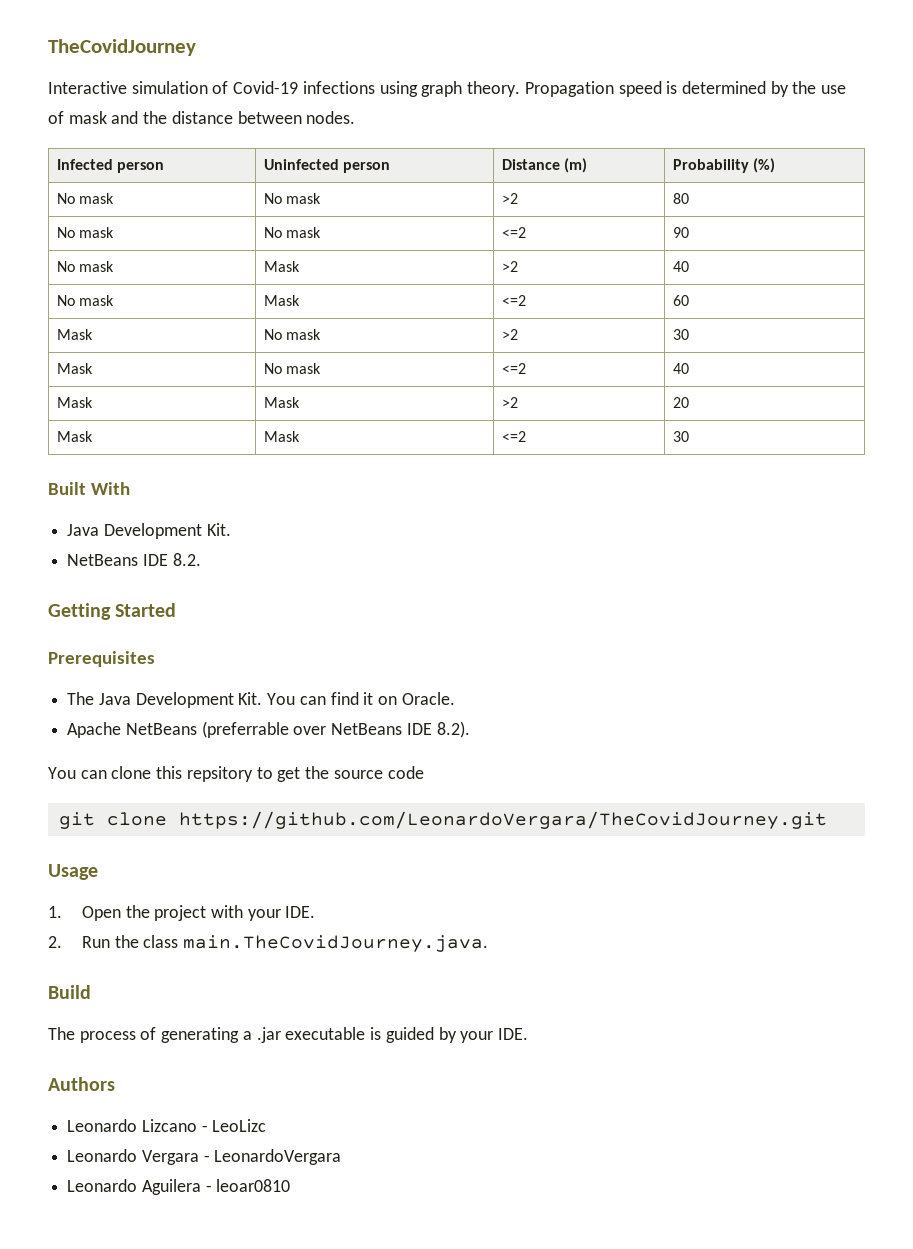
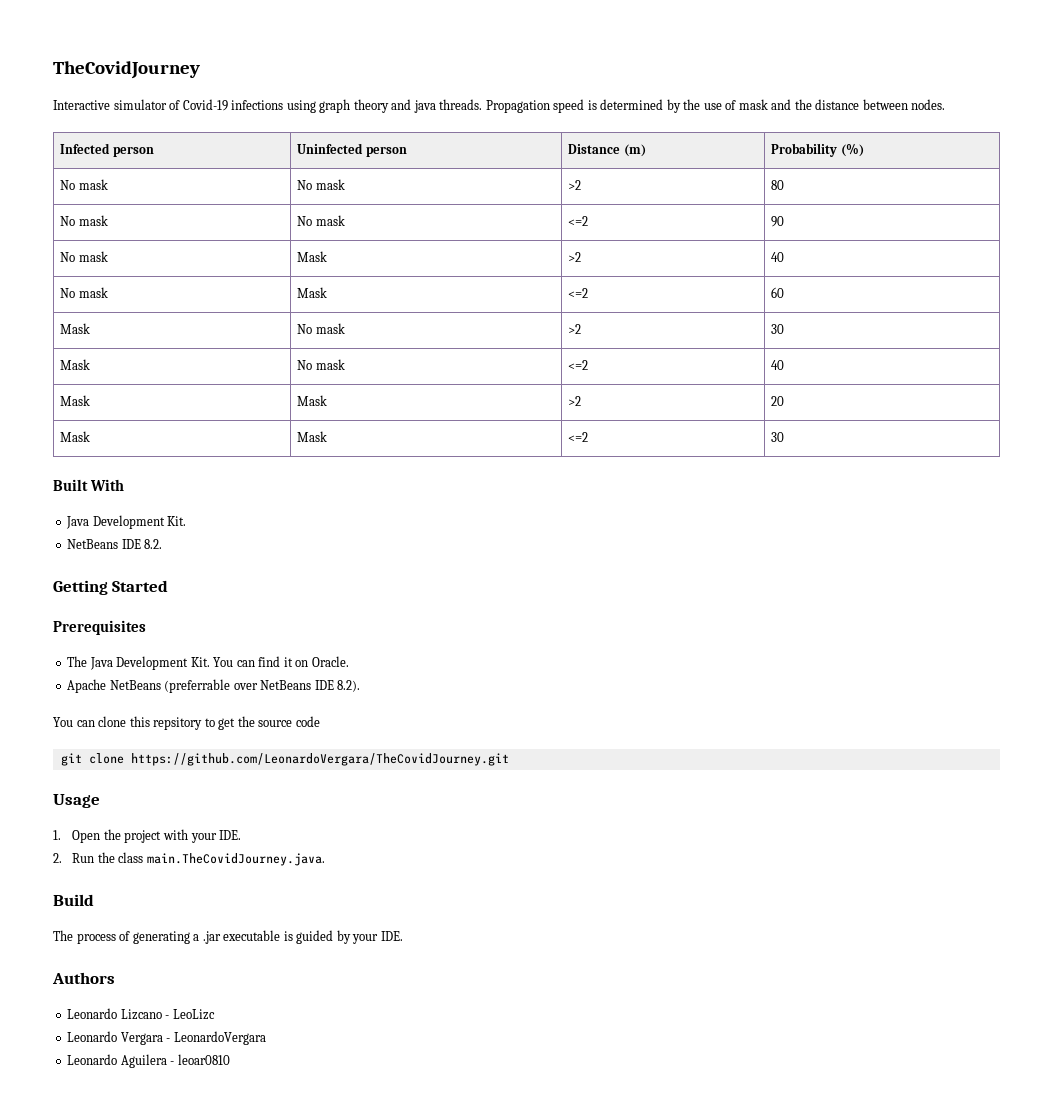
- Interactive simulation of Covid-19 infections using graph theory.
+ Interactive simulator of Covid-19 infections using graph theory and java threads.

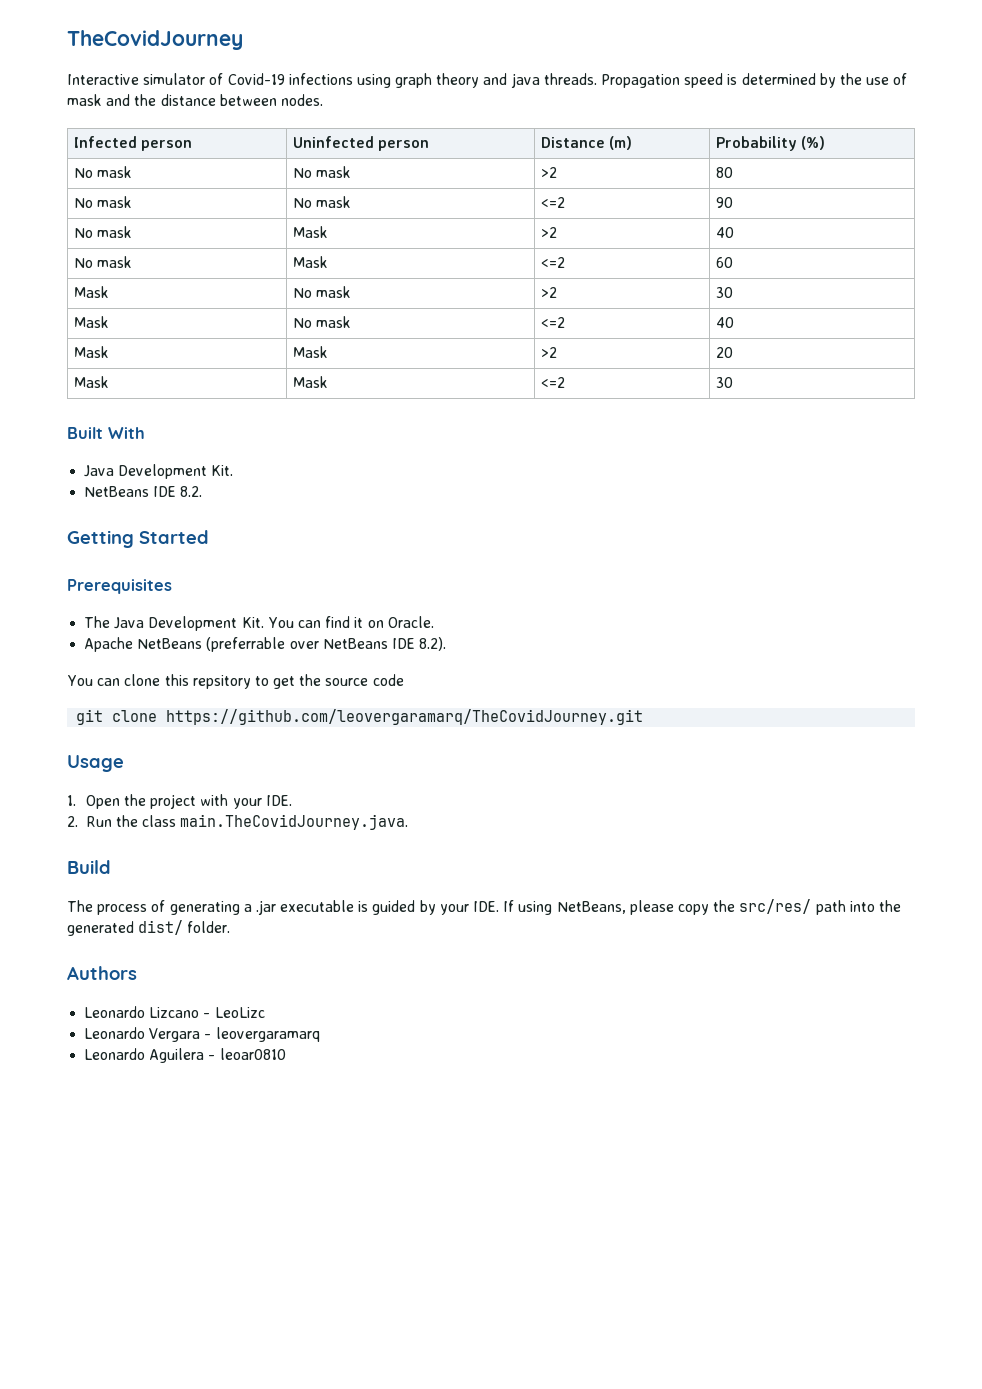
- git clone https://github.com/LeonardoVergara/TheCovidJourney.git
+ git clone https://github.com/leovergaramarq/TheCovidJourney.git
- The process of generating a .jar executable is guided by your IDE.
+ The process of generating a .jar executable is guided by your IDE. If using NetBeans, please copy the src/res/ path into the generated dist/ folder.
- Leonardo Vergara - LeonardoVergara
+ Leonardo Vergara - leovergaramarq

